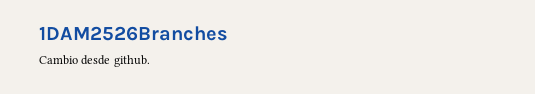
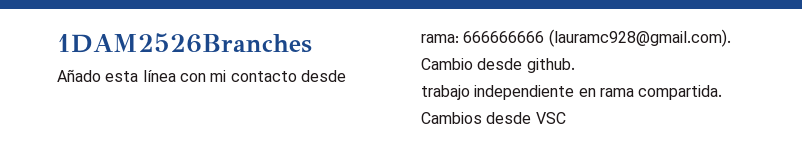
+ Añado esta línea con mi contacto desde rama: 666666666 (lauramc928@gmail.com).
  Cambio desde github.
+ trabajo independiente en rama compartida.
+ Cambios desde VSC

